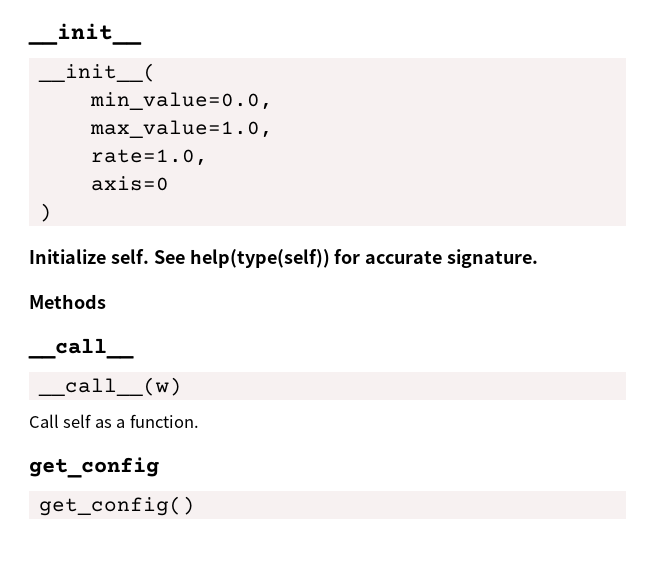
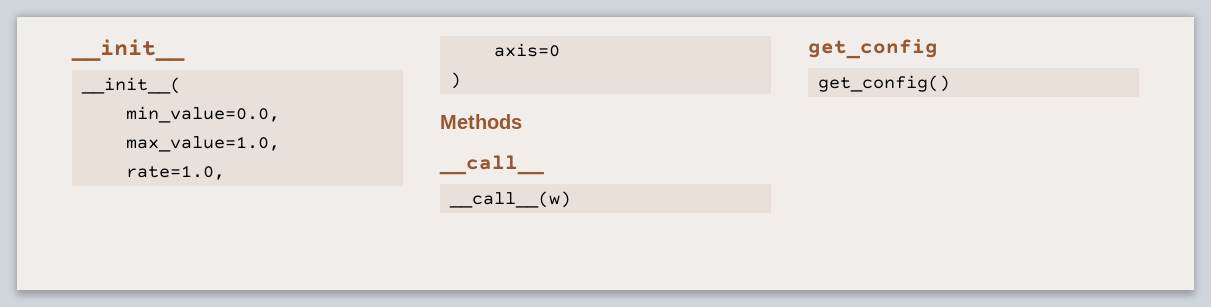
- Initialize self. See help(type(self)) for accurate signature.
  Methods
  __call__
  __call__(w)
- Call self as a function.

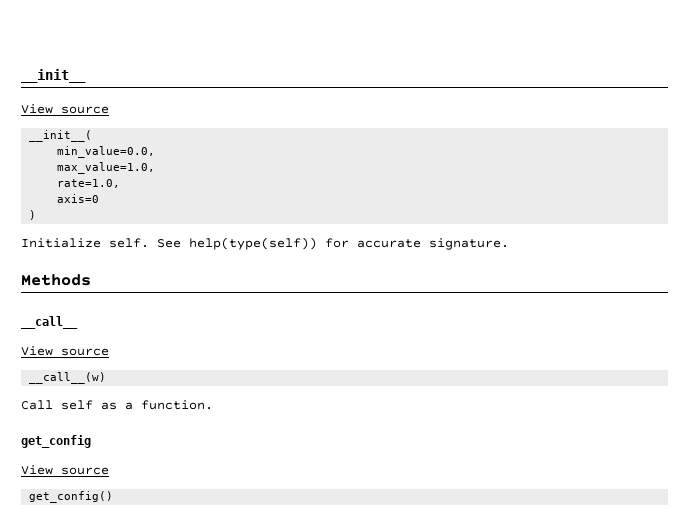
  __init__
+ View source
+ Initialize self. See help(type(self)) for accurate signature.
  __call__
+ View source
+ Call self as a function.
  get_config
+ View source

